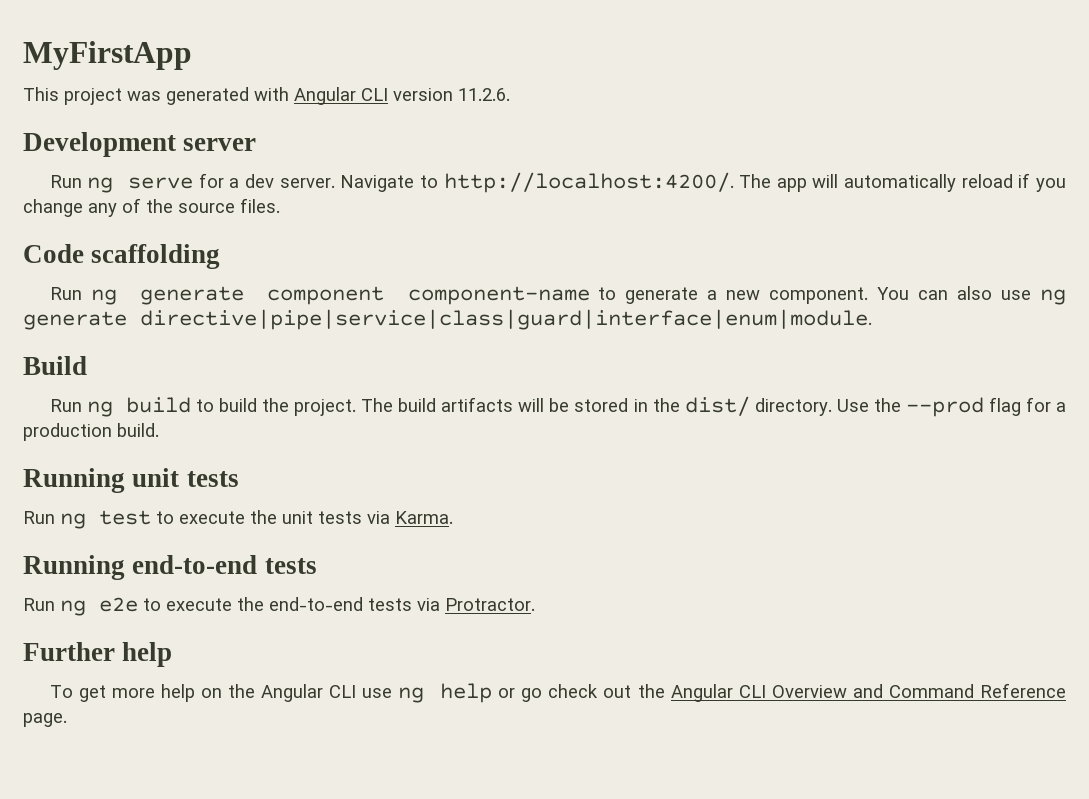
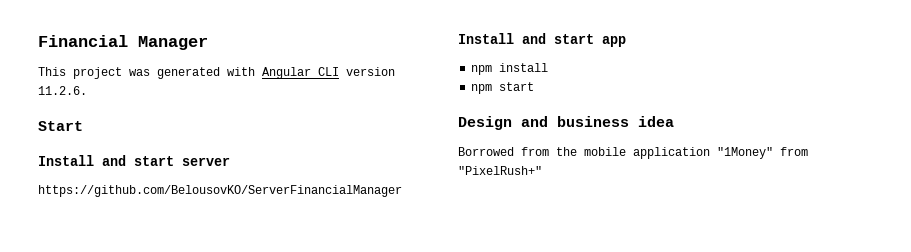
- MyFirstApp
+ Financial Manager
- Development server
- Run ng serve for a dev server. Navigate to http://localhost:4200/. The app will automatically reload if you change any of the source files.
- Code scaffolding
- Run ng generate component component-name to generate a new component. You can also use ng generate directive|pipe|service|class|guard|interface|enum|module.
- Build
- Run ng build to build the project. The build artifacts will be stored in the dist/ directory. Use the --prod flag for a production build.
- Running unit tests
- Run ng test to execute the unit tests via Karma.
- Running end-to-end tests
- Run ng e2e to execute the end-to-end tests via Protractor.
- Further help
- To get more help on the Angular CLI use ng help or go check out the Angular CLI Overview and Command Reference page.
+ Start
+ Install and start server
+ https://github.com/BelousovKO/ServerFinancialManager
+ Install and start app
+ npm install
+ npm start
+ Design and business idea
+ Borrowed from the mobile application "1Money" from "PixelRush+"

